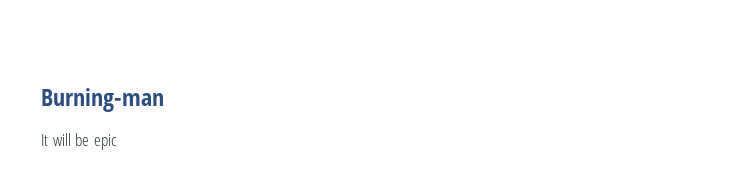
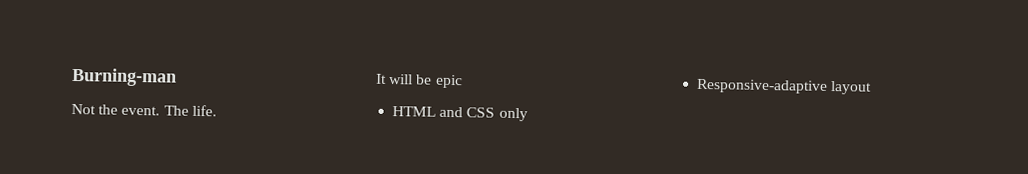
+ Not the event. The life.
+ HTML and CSS only
+ Responsive-adaptive layout

